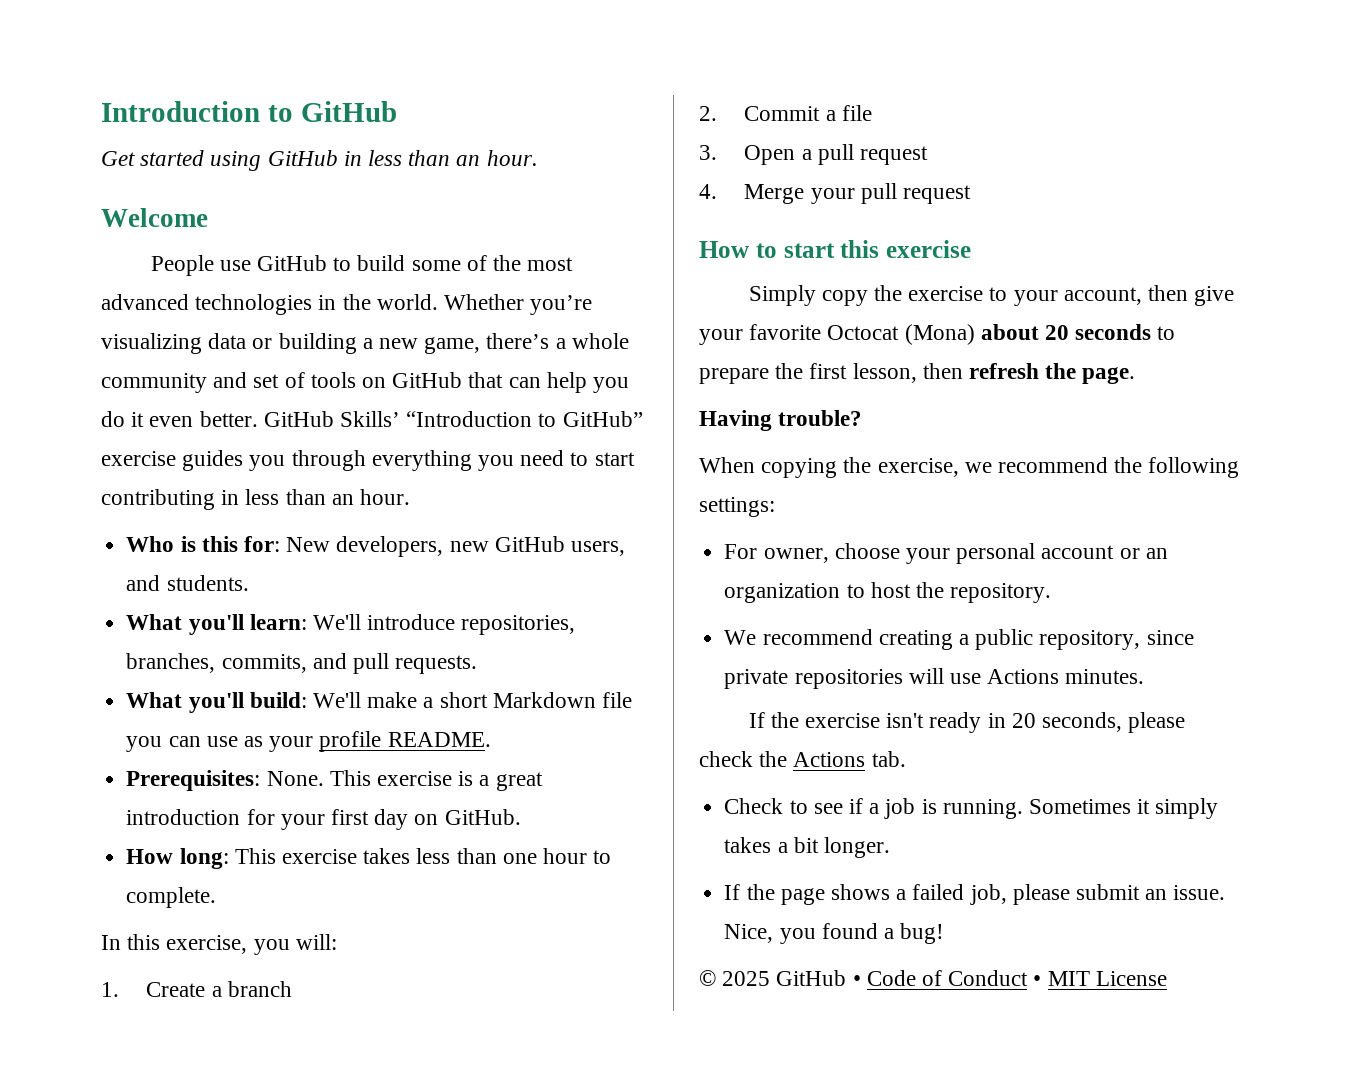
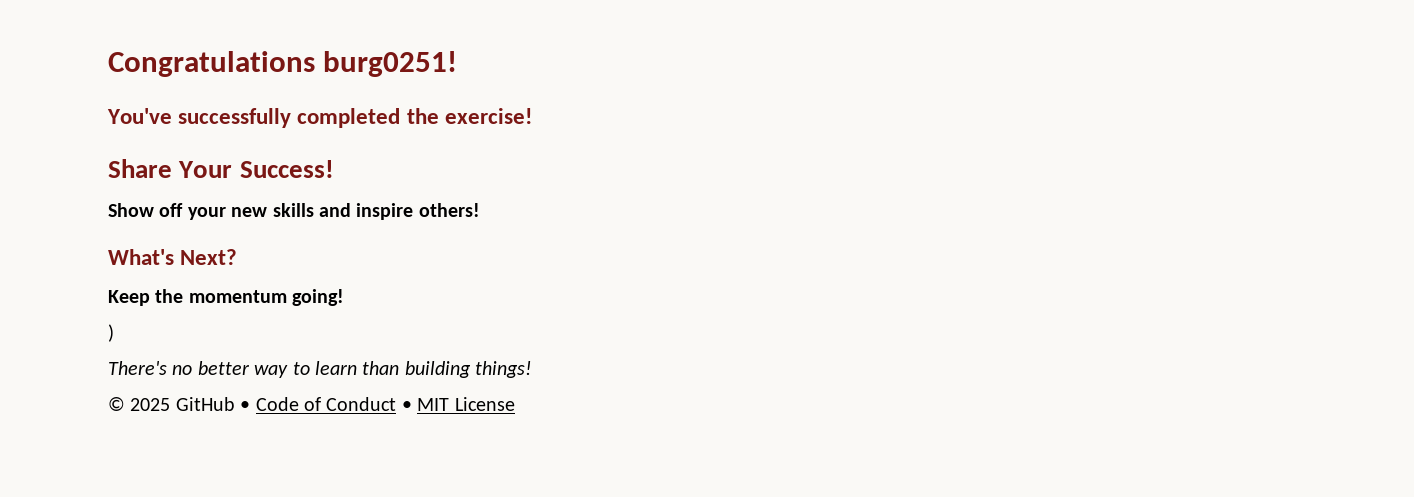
- Introduction to GitHub
- Get started using GitHub in less than an hour.
- Welcome
- People use GitHub to build some of the most advanced technologies in the world. Whether you’re visualizing data or building a new game, there’s a whole community and set of tools on GitHub that can help you do it even better. GitHub Skills’ “Introduction to GitHub” exercise guides you through everything you need to start contributing in less than an hour.
- Who is this for: New developers, new GitHub users, and students.
- What you'll learn: We'll introduce repositories, branches, commits, and pull requests.
- What you'll build: We'll make a short Markdown file you can use as your profile README.
- Prerequisites: None. This exercise is a great introduction for your first day on GitHub.
- How long: This exercise takes less than one hour to complete.
- In this exercise, you will:
- 1. Create a branch
- 2. Commit a file
- 3. Open a pull request
- 4. Merge your pull request
- How to start this exercise
- Simply copy the exercise to your account, then give your favorite Octocat (Mona) about 20 seconds to prepare the first lesson, then refresh the page.
- Having trouble?
- When copying the exercise, we recommend the following settings:
- For owner, choose your personal account or an organization to host the repository.
- We recommend creating a public repository, since private repositories will use Actions minutes.
- If the exercise isn't ready in 20 seconds, please check the Actions tab.
- Check to see if a job is running. Sometimes it simply takes a bit longer.
- If the page shows a failed job, please submit an issue. Nice, you found a bug!
+ Congratulations burg0251!
+ You've successfully completed the exercise!
+ Share Your Success!
+ Show off your new skills and inspire others!
+ What's Next?
+ Keep the momentum going!
+ )
+ There's no better way to learn than building things!

